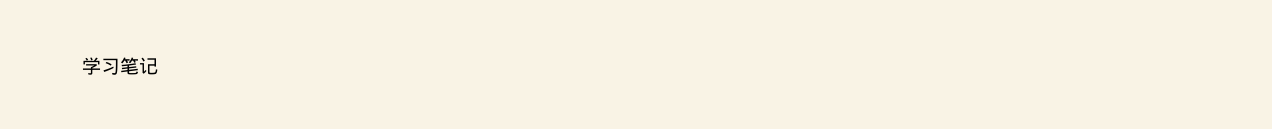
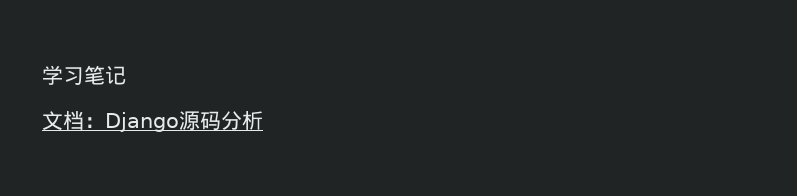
+ 文档：Django源码分析

